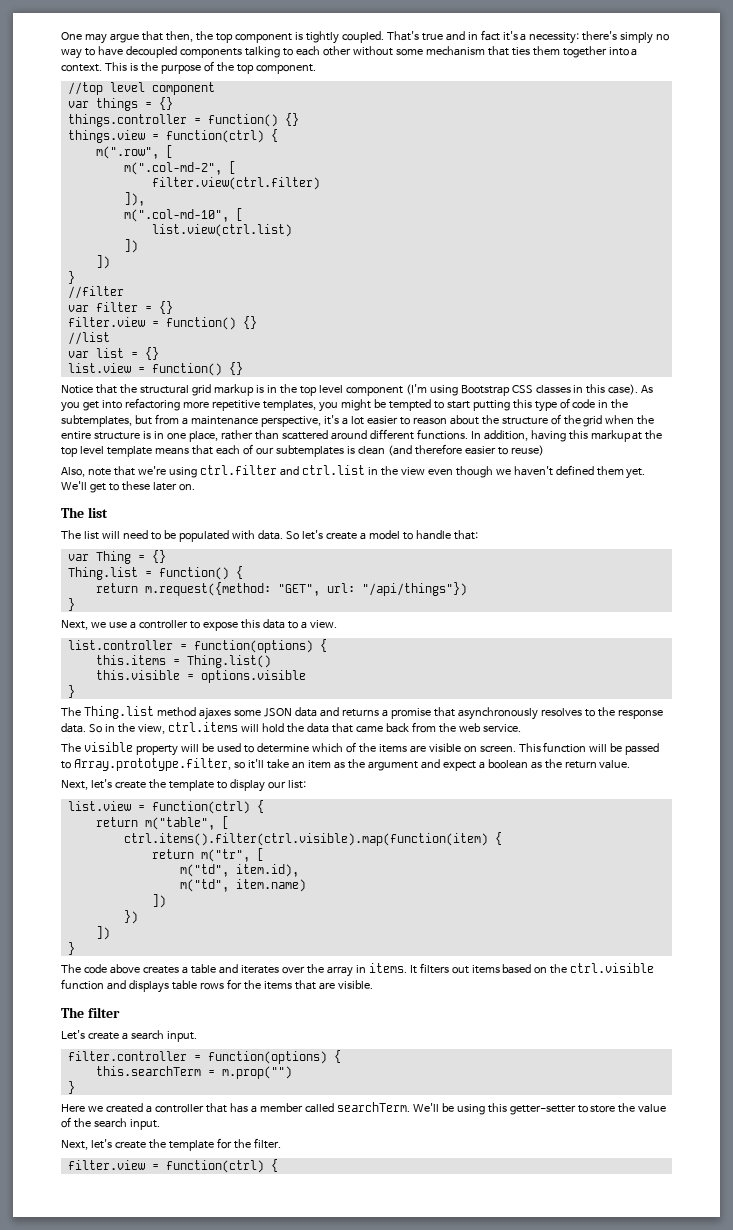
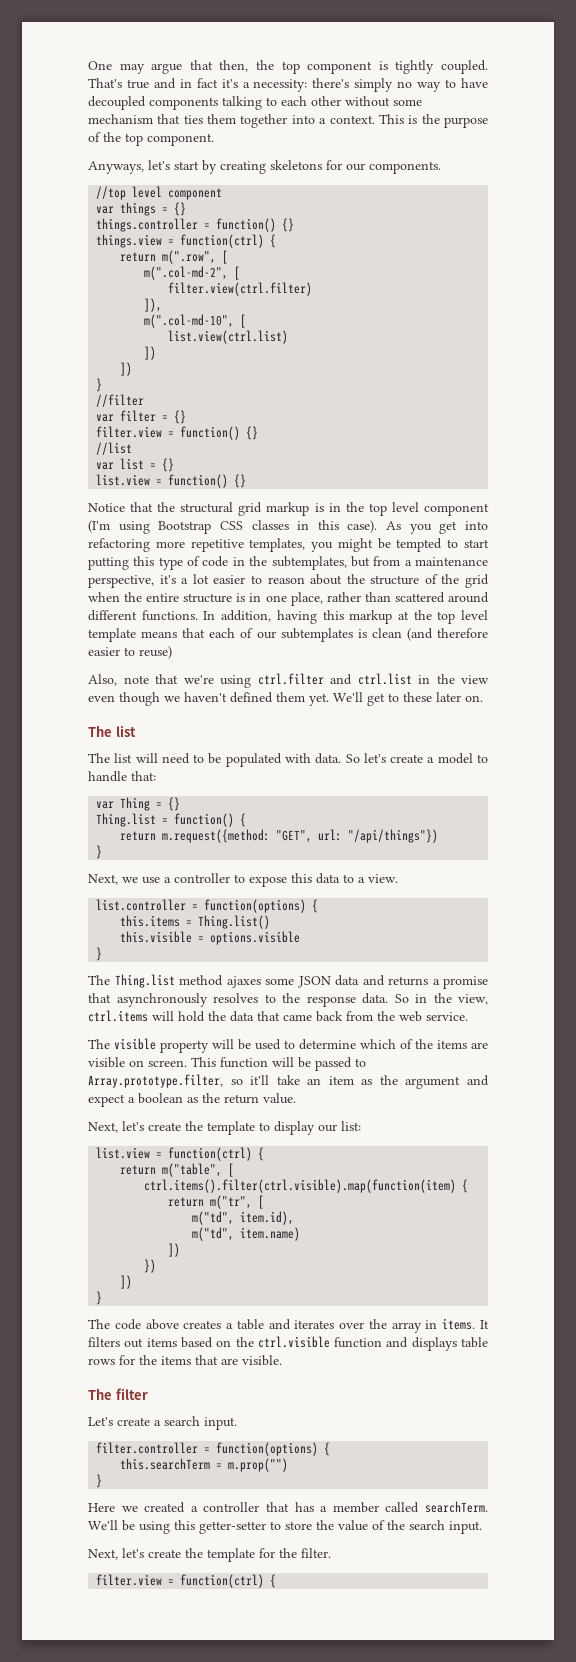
+ Anyways, let's start by creating skeletons for our components.
- m(".row", [
+ return m(".row", [

